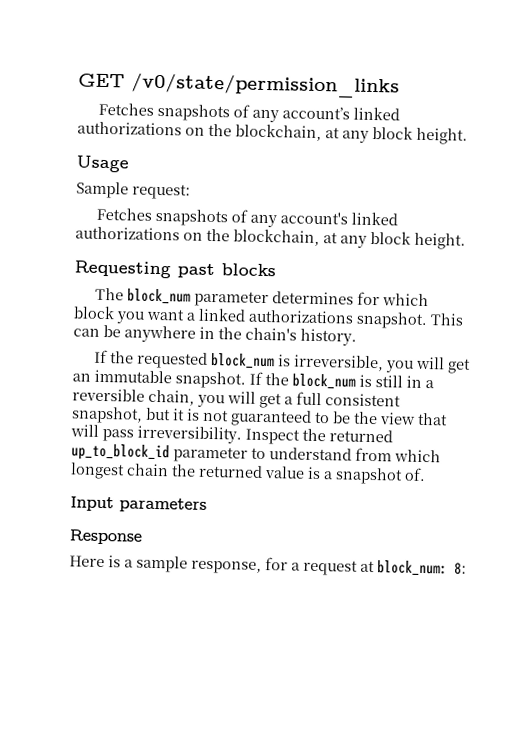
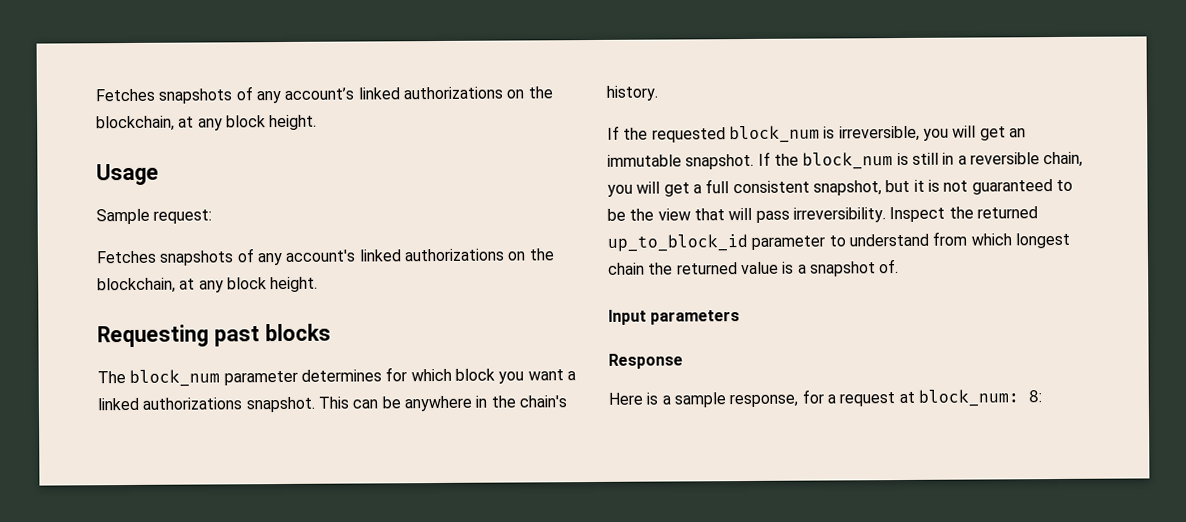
- GET /v0/state/permission_links

